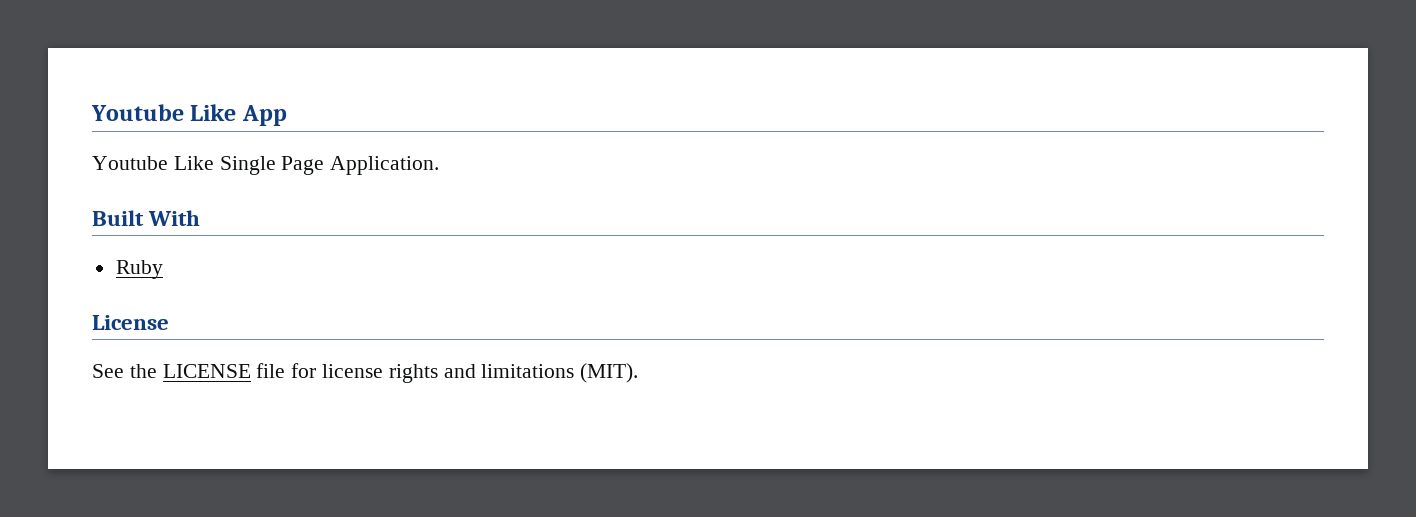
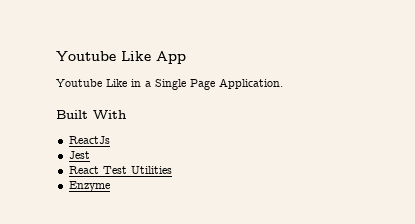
- Youtube Like Single Page Application.
+ Youtube Like in a Single Page Application.
- Ruby
- License
- See the LICENSE file for license rights and limitations (MIT).
+ ReactJs
+ Jest
+ React Test Utilities
+ Enzyme

